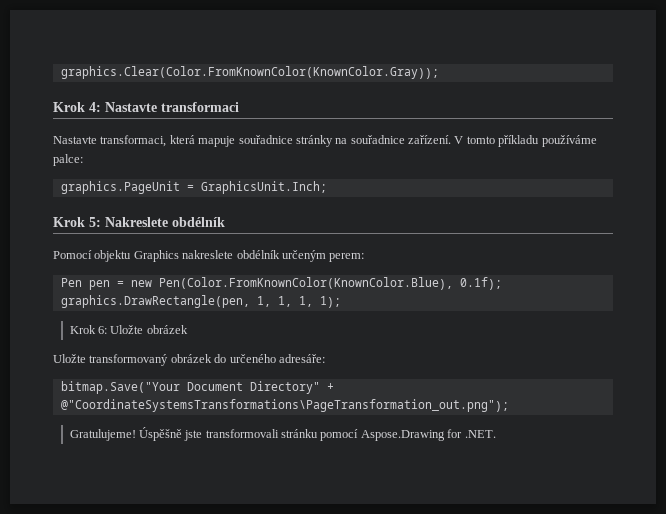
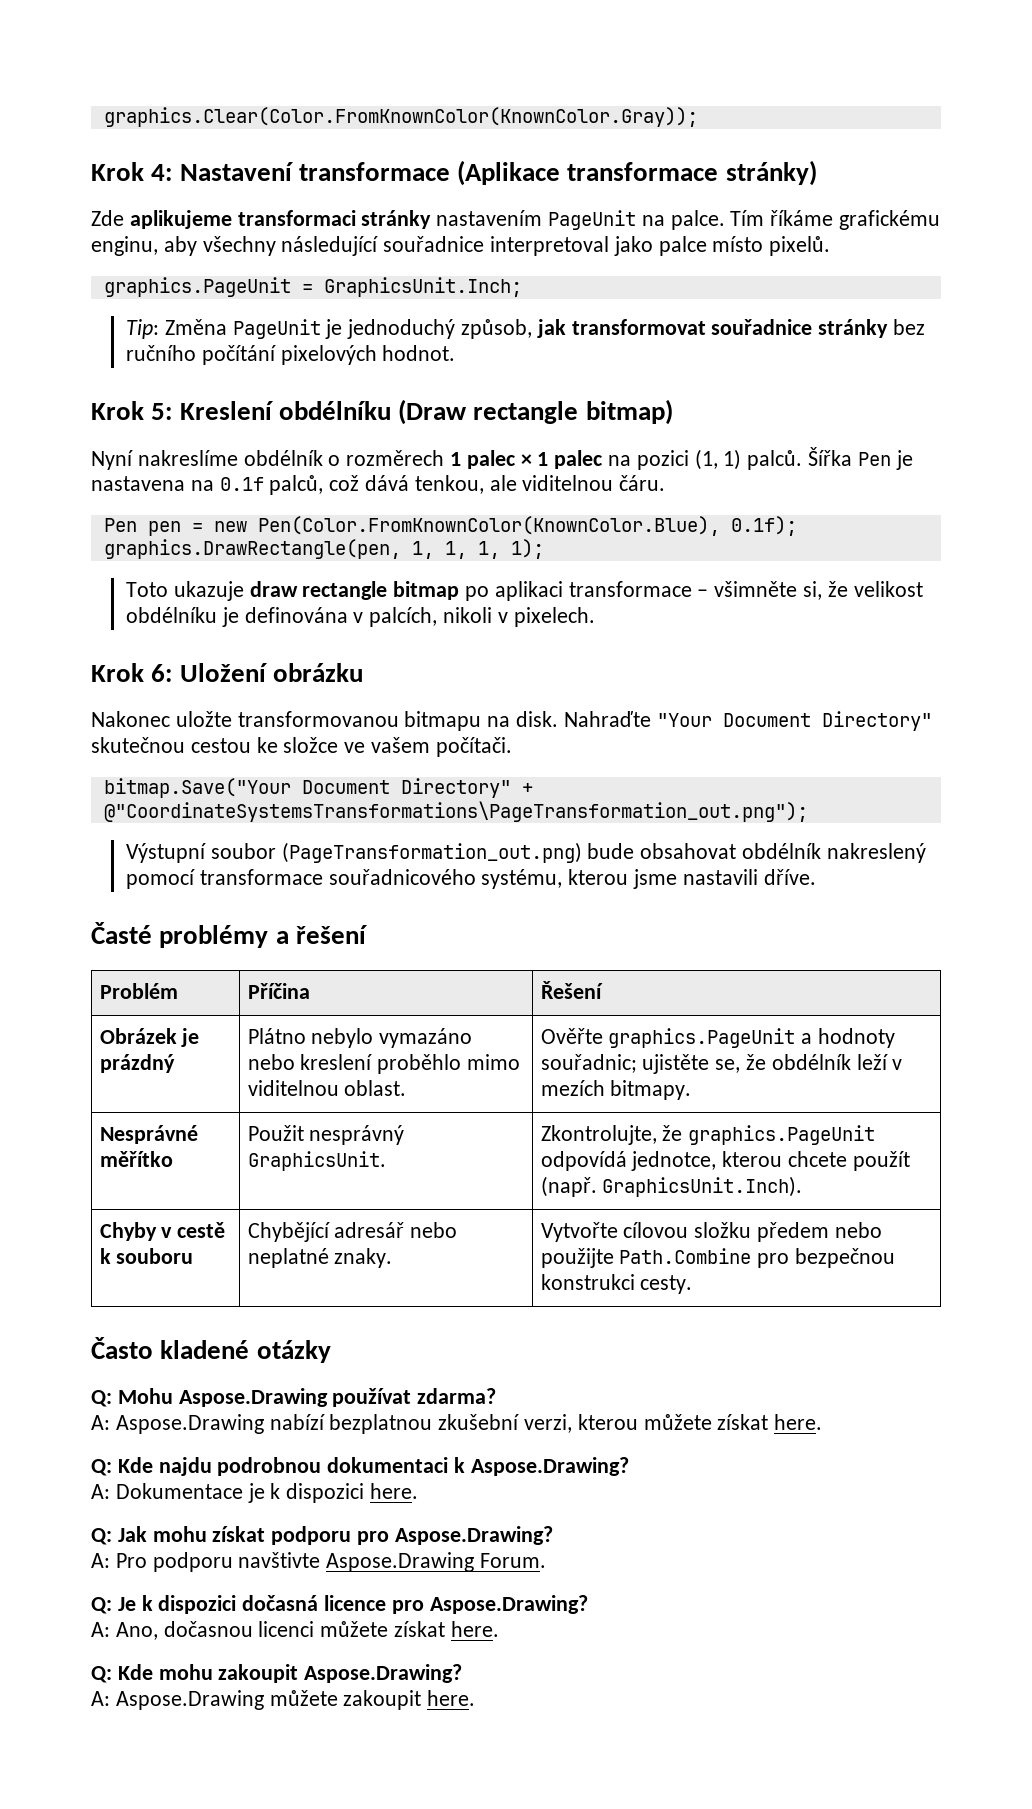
- Krok 4: Nastavte transformaci
- Nastavte transformaci, která mapuje souřadnice stránky na souřadnice zařízení. V tomto příkladu používáme palce:
+ Krok 4: Nastavení transformace (Aplikace transformace stránky)
+ Zde aplikujeme transformaci stránky nastavením PageUnit na palce. Tím říkáme grafickému enginu, aby všechny následující souřadnice interpretoval jako palce místo pixelů.
  graphics.PageUnit = GraphicsUnit.Inch;
- Krok 5: Nakreslete obdélník
- Pomocí objektu Graphics nakreslete obdélník určeným perem:
+ Tip: Změna PageUnit je jednoduchý způsob, jak transformovat souřadnice stránky bez ručního počítání pixelových hodnot.
+ Krok 5: Kreslení obdélníku (Draw rectangle bitmap)
+ Nyní nakreslíme obdélník o rozměrech 1 palec × 1 palec na pozici (1, 1) palců. Šířka Pen je nastavena na 0.1f palců, což dává tenkou, ale viditelnou čáru.
- Krok 6: Uložte obrázek
- Uložte transformovaný obrázek do určeného adresáře:
+ Toto ukazuje draw rectangle bitmap po aplikaci transformace – všimněte si, že velikost obdélníku je definována v palcích, nikoli v pixelech.
+ Krok 6: Uložení obrázku
+ Nakonec uložte transformovanou bitmapu na disk. Nahraďte "Your Document Directory" skutečnou cestou ke složce ve vašem počítači.
- Gratulujeme! Úspěšně jste transformovali stránku pomocí Aspose.Drawing for .NET.
+ Výstupní soubor (PageTransformation_out.png) bude obsahovat obdélník nakreslený pomocí transformace souřadnicového systému, kterou jsme nastavili dříve.
+ Časté problémy a řešení
+ Problém | Příčina | Řešení
+ Obrázek je prázdný | Plátno nebylo vymazáno nebo kreslení proběhlo mimo viditelnou oblast. | Ověřte graphics.PageUnit a hodnoty souřadnic; ujistěte se, že obdélník leží v mezích bitmapy.
+ Nesprávné měřítko | Použit nesprávný GraphicsUnit. | Zkontrolujte, že graphics.PageUnit odpovídá jednotce, kterou chcete použít (např. GraphicsUnit.Inch).
+ Chyby v cestě k souboru | Chybějící adresář nebo neplatné znaky. | Vytvořte cílovou složku předem nebo použijte Path.Combine pro bezpečnou konstrukci cesty.
+ Často kladené otázky
+ Q: Mohu Aspose.Drawing používat zdarma?
+ A: Aspose.Drawing nabízí bezplatnou zkušební verzi, kterou můžete získat here.
+ Q: Kde najdu podrobnou dokumentaci k Aspose.Drawing?
+ A: Dokumentace je k dispozici here.
+ Q: Jak mohu získat podporu pro Aspose.Drawing?
+ A: Pro podporu navštivte Aspose.Drawing Forum.
+ Q: Je k dispozici dočasná licence pro Aspose.Drawing?
+ A: Ano, dočasnou licenci můžete získat here.
+ Q: Kde mohu zakoupit Aspose.Drawing?
+ A: Aspose.Drawing můžete zakoupit here.

